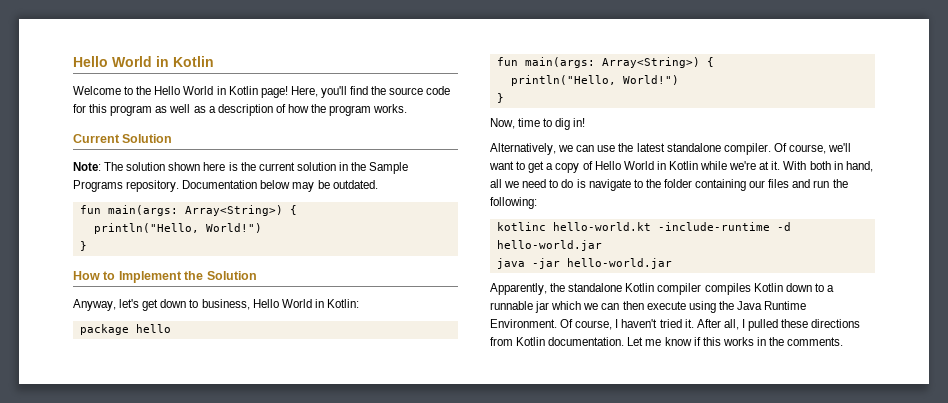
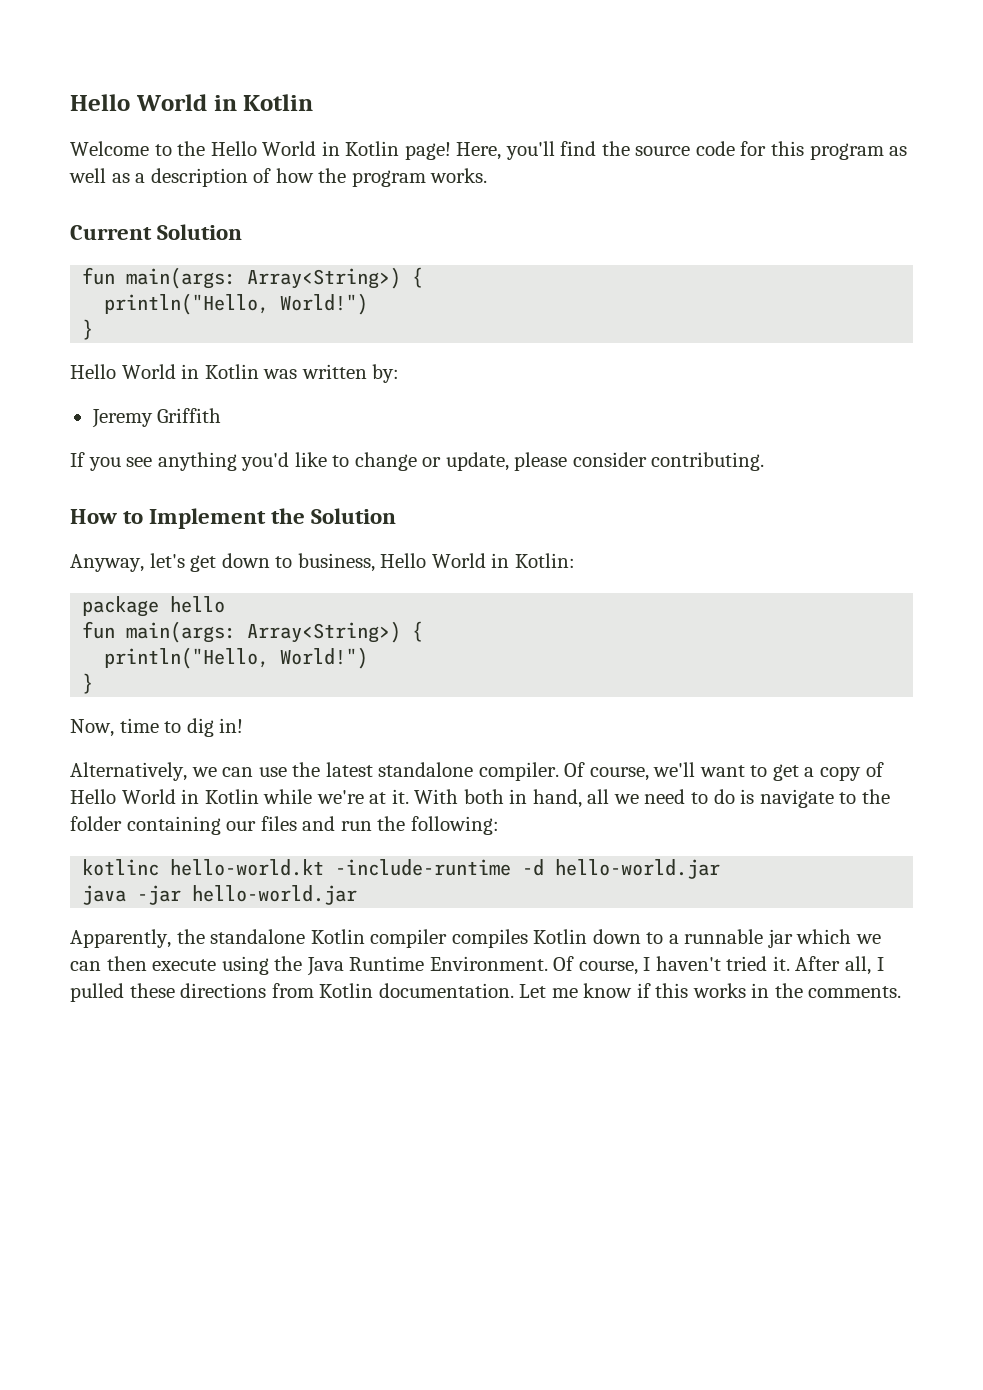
  Current Solution
- Note: The solution shown here is the current solution in the Sample Programs repository. Documentation below may be outdated.
  fun main(args: Array<String>) {
  println("Hello, World!")
  }
+ Hello World in Kotlin was written by:
+ Jeremy Griffith
+ If you see anything you'd like to change or update, please consider contributing.

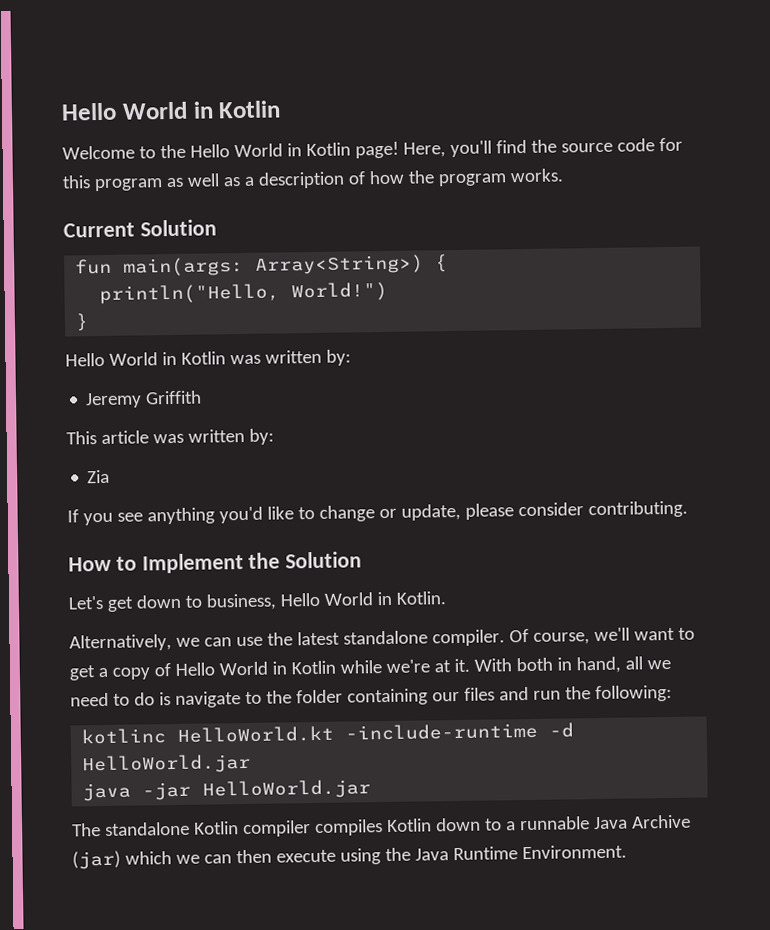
+ This article was written by:
+ Zia
- Anyway, let's get down to business, Hello World in Kotlin:
- package hello
- fun main(args: Array<String>) {
- println("Hello, World!")
- }
- Now, time to dig in!
+ Let's get down to business, Hello World in Kotlin.
- kotlinc hello-world.kt -include-runtime -d hello-world.jar
+ kotlinc HelloWorld.kt -include-runtime -d HelloWorld.jar
- java -jar hello-world.jar
- Apparently, the standalone Kotlin compiler compiles Kotlin down to a runnable jar which we can then execute using the Java Runtime Environment. Of course, I haven't tried it. After all, I pulled these directions from Kotlin documentation. Let me know if this works in the comments.
+ java -jar HelloWorld.jar
+ The standalone Kotlin compiler compiles Kotlin down to a runnable Java Archive (jar) which we can then execute using the Java Runtime Environment.

